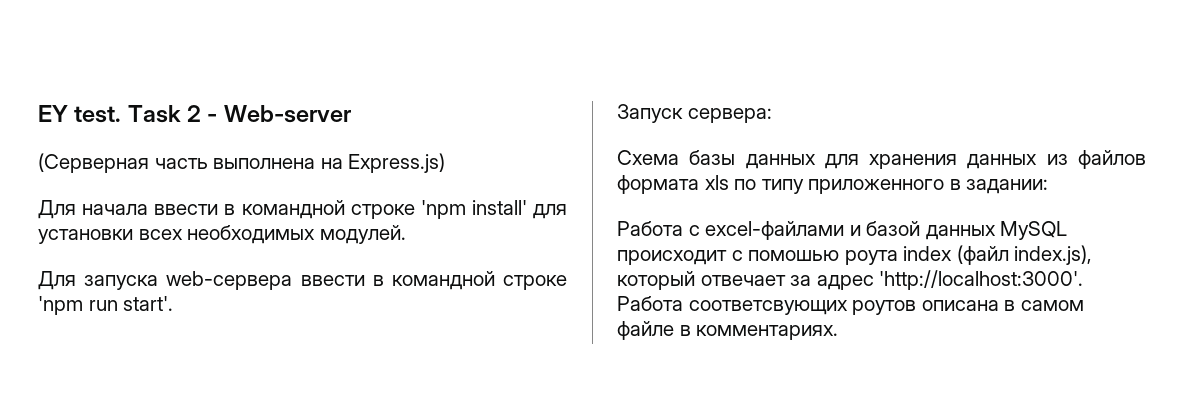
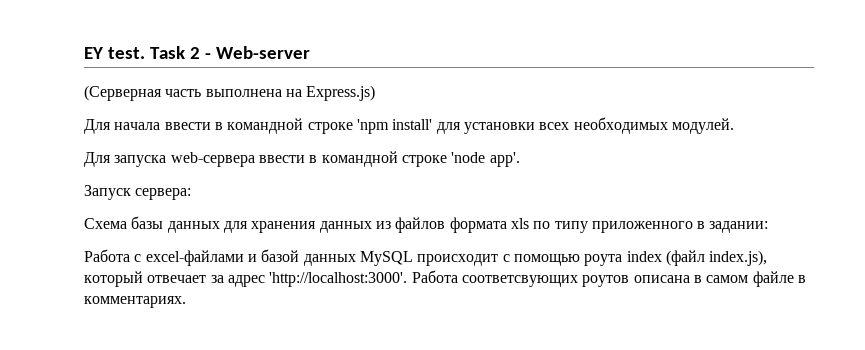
- Для запуска web-сервера ввести в командной строке 'npm run start'.
+ Для запуска web-сервера ввести в командной строке 'node app'.
- Работа с excel-файлами и базой данных MySQL происходит с помошью роута index (файл index.js), который отвечает за адрес 'http://localhost:3000'.
+ Работа с excel-файлами и базой данных MySQL происходит с помощью роута index (файл index.js), который отвечает за адрес 'http://localhost:3000'.

